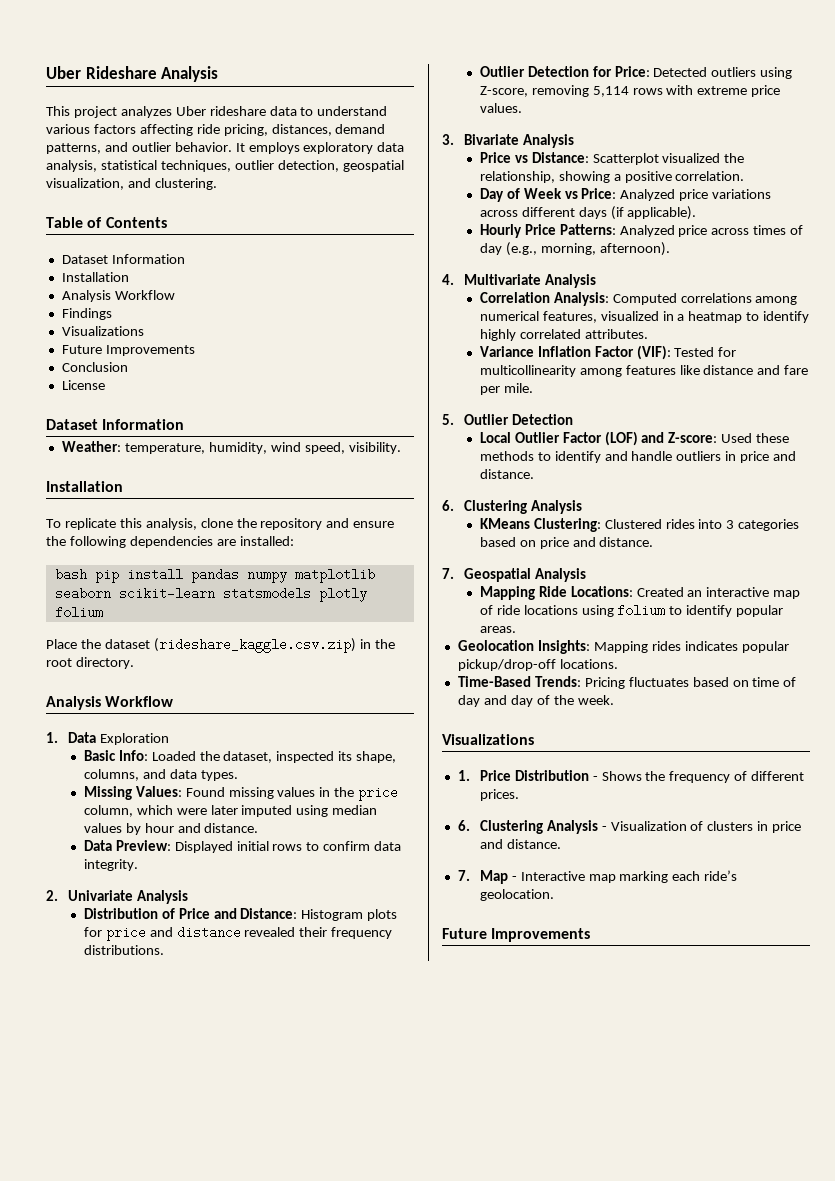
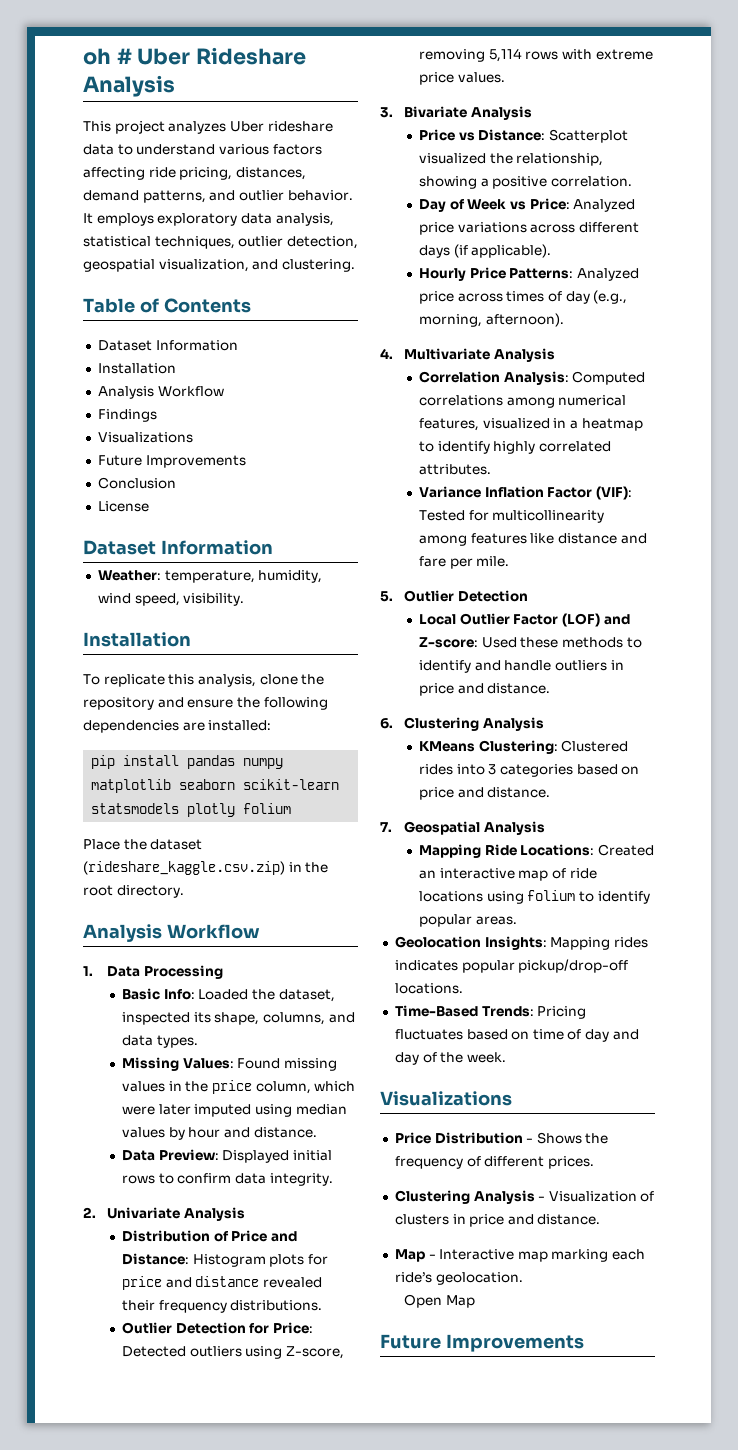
- Uber Rideshare Analysis
+ oh # Uber Rideshare Analysis
- bash pip install pandas numpy matplotlib seaborn scikit-learn statsmodels plotly folium
+ pip install pandas numpy matplotlib seaborn scikit-learn statsmodels plotly folium
- 1. Data Exploration
+ 1. Data Processing
- 1. Price Distribution - Shows the frequency of different prices.
+ Price Distribution - Shows the frequency of different prices.
- 6. Clustering Analysis - Visualization of clusters in price and distance.
+ Clustering Analysis - Visualization of clusters in price and distance.
- 7. Map - Interactive map marking each ride’s geolocation.
+ Map - Interactive map marking each ride’s geolocation.
+ Open Map

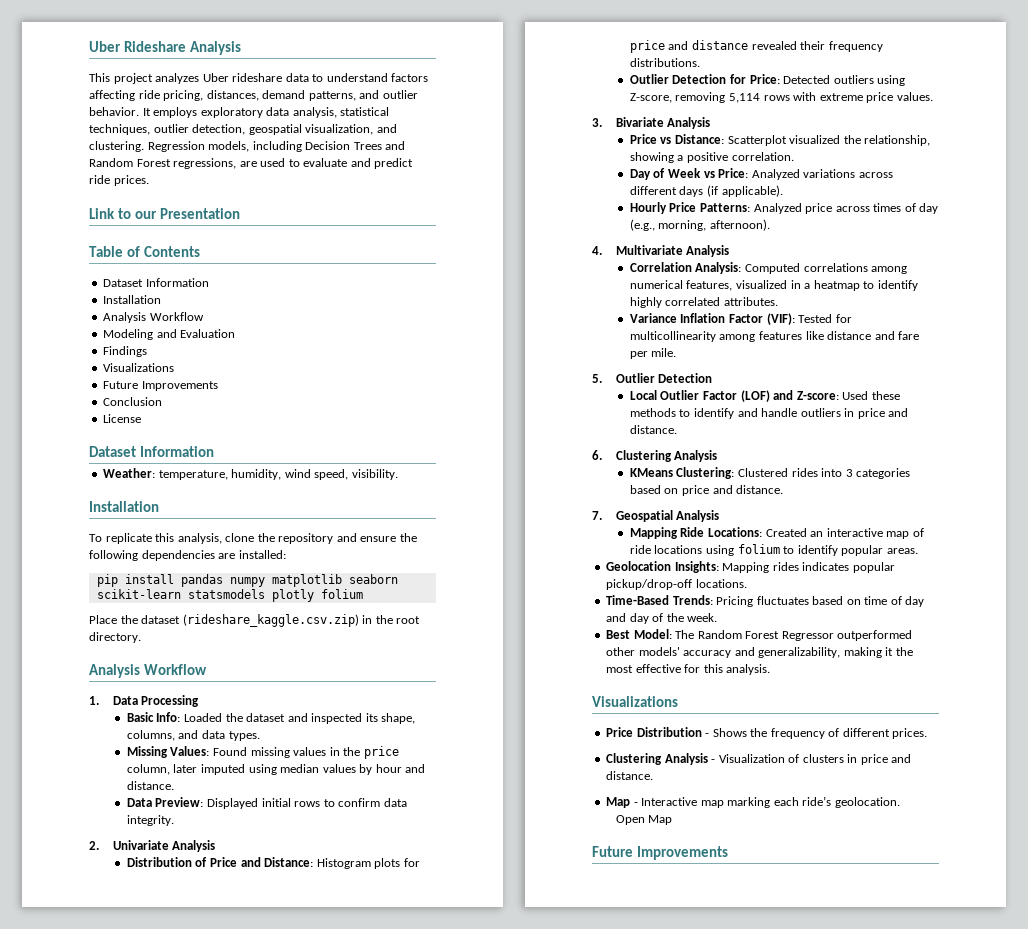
- oh # Uber Rideshare Analysis
+ Uber Rideshare Analysis
- This project analyzes Uber rideshare data to understand various factors affecting ride pricing, distances, demand patterns, and outlier behavior.
+ This project analyzes Uber rideshare data to understand factors affecting ride pricing, distances, demand patterns, and outlier behavior.
+ Regression models, including Decision Trees and Random Forest regressions, are used to evaluate and predict ride prices.
+ Link to our Presentation
+ Modeling and Evaluation
- Basic Info: Loaded the dataset, inspected its shape, columns, and data types.
+ Basic Info: Loaded the dataset and inspected its shape, columns, and data types.
- Missing Values: Found missing values in the price column, which were later imputed using median values by hour and distance.
+ Missing Values: Found missing values in the price column, later imputed using median values by hour and distance.
- Day of Week vs Price: Analyzed price variations across different days (if applicable).
+ Day of Week vs Price: Analyzed variations across different days (if applicable).
+ Best Model: The Random Forest Regressor outperformed other models' accuracy and generalizability, making it the most effective for this analysis.

